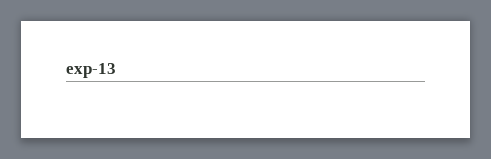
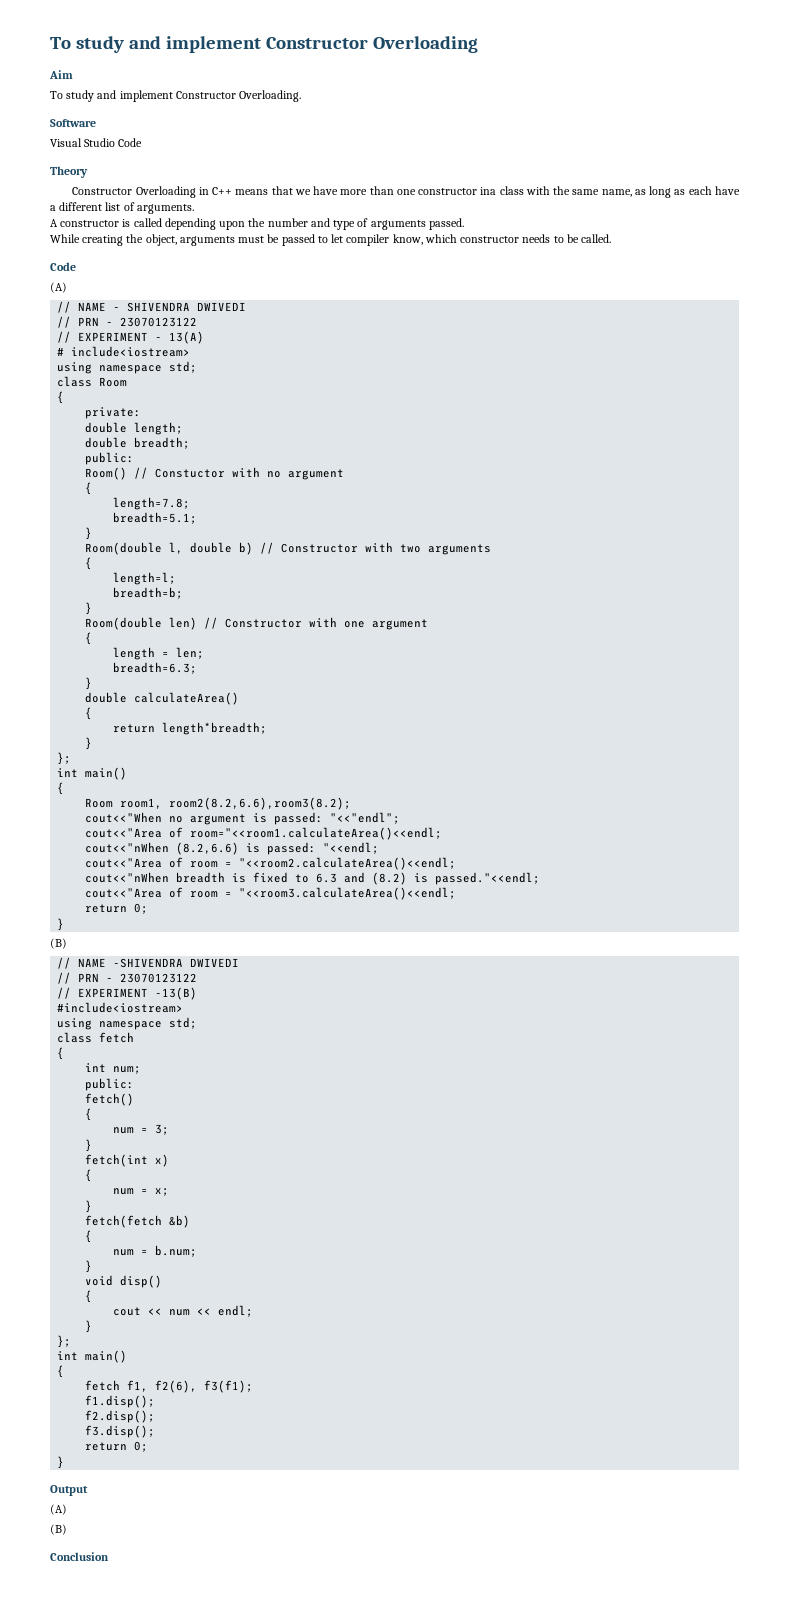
- exp-13
+ To study and implement Constructor Overloading
+ Aim
+ To study and implement Constructor Overloading.
+ Software
+ Visual Studio Code
+ Theory
+ Constructor Overloading in C++ means that we have more than one constructor ina class with the same name, as long as each have a different list of arguments.
+ A constructor is called depending upon the number and type of arguments passed.
+ While creating the object, arguments must be passed to let compiler know, which constructor needs to be called.
+ Code
+ (A)
+ // NAME - SHIVENDRA DWIVEDI
+ // PRN - 23070123122
+ // EXPERIMENT - 13(A)
+ # include<iostream>
+ using namespace std;
+ class Room
+ {
+ private:
+ double length;
+ double breadth;
+ public:
+ Room() // Constuctor with no argument
+ {
+ length=7.8;
+ breadth=5.1;
+ }
+ Room(double l, double b) // Constructor with two arguments
+ {
+ length=l;
+ breadth=b;
+ }
+ Room(double len) // Constructor with one argument
+ {
+ length = len;
+ breadth=6.3;
+ }
+ double calculateArea()
+ {
+ return length*breadth;
+ }
+ };
+ int main()
+ {
+ Room room1, room2(8.2,6.6),room3(8.2);
+ cout<<"When no argument is passed: "<<"endl";
+ cout<<"Area of room="<<room1.calculateArea()<<endl;
+ cout<<"nWhen (8.2,6.6) is passed: "<<endl;
+ cout<<"Area of room = "<<room2.calculateArea()<<endl;
+ cout<<"nWhen breadth is fixed to 6.3 and (8.2) is passed."<<endl;
+ cout<<"Area of room = "<<room3.calculateArea()<<endl;
+ return 0;
+ }
+ (B)
+ // NAME -SHIVENDRA DWIVEDI
+ // PRN - 23070123122
+ // EXPERIMENT -13(B)
+ #include<iostream>
+ using namespace std;
+ class fetch
+ {
+ int num;
+ public:
+ fetch()
+ {
+ num = 3;
+ }
+ fetch(int x)
+ {
+ num = x;
+ }
+ fetch(fetch &b)
+ {
+ num = b.num;
+ }
+ void disp()
+ {
+ cout << num << endl;
+ }
+ };
+ int main()
+ {
+ fetch f1, f2(6), f3(f1);
+ f1.disp();
+ f2.disp();
+ f3.disp();
+ return 0;
+ }
+ Output
+ (A)
+ (B)
+ Conclusion

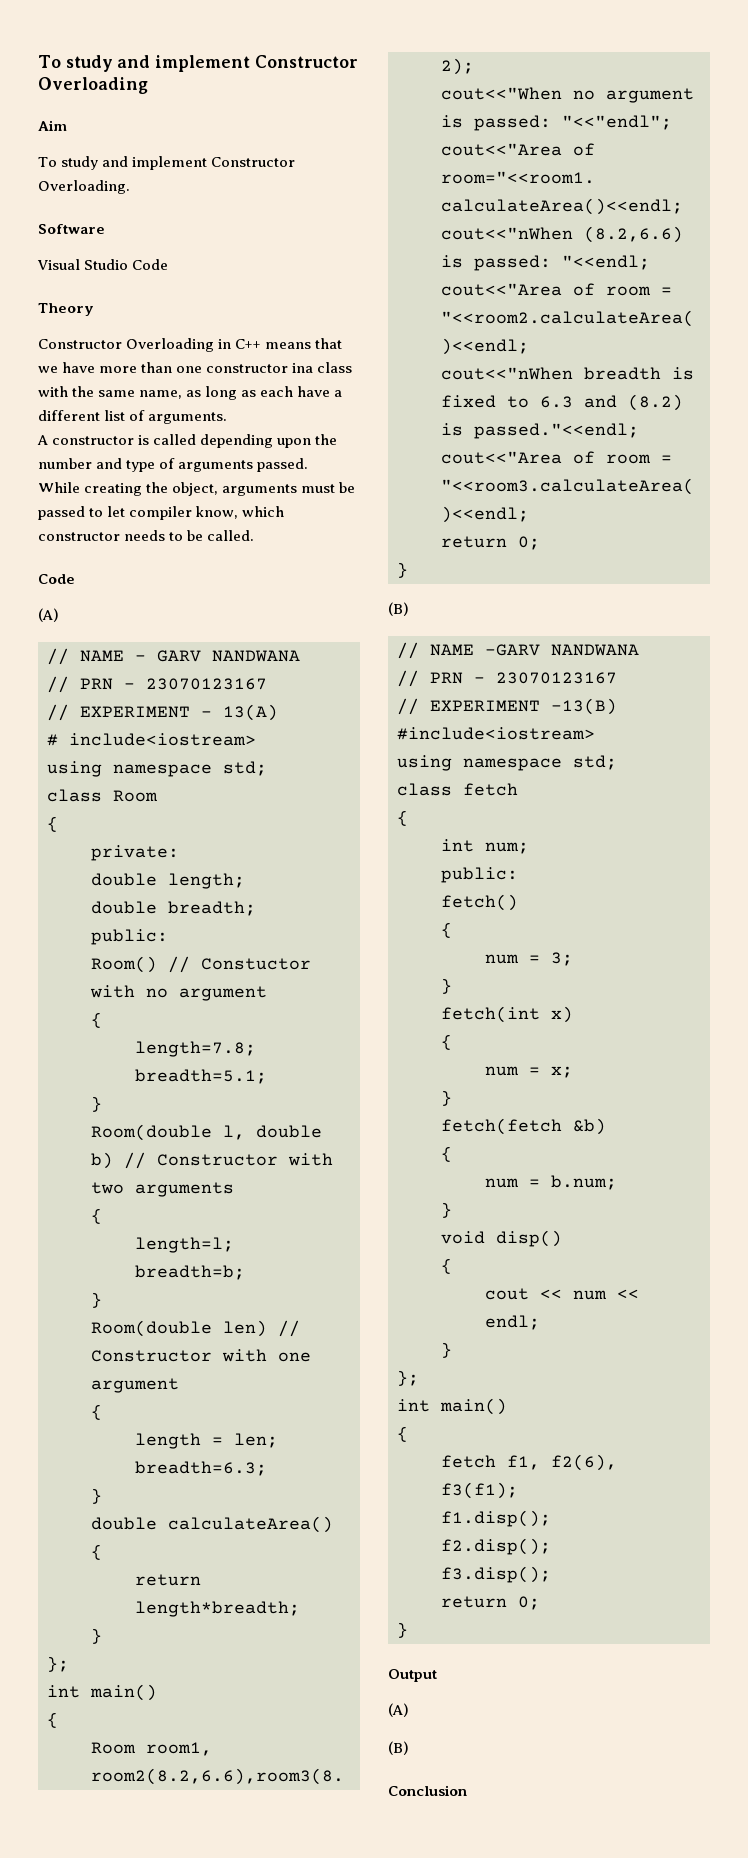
- // NAME - SHIVENDRA DWIVEDI
- // PRN - 23070123122
+ // NAME - GARV NANDWANA
+ // PRN - 23070123167
- // NAME -SHIVENDRA DWIVEDI
- // PRN - 23070123122
+ // NAME -GARV NANDWANA
+ // PRN - 23070123167

